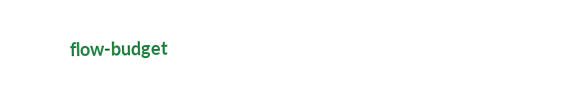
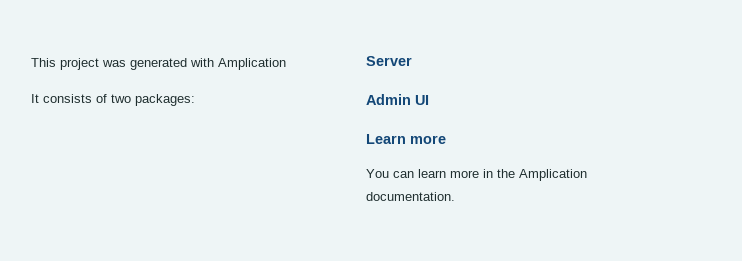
- flow-budget
+ This project was generated with Amplication
+ It consists of two packages:
+ Server
+ Admin UI
+ Learn more
+ You can learn more in the Amplication documentation.

